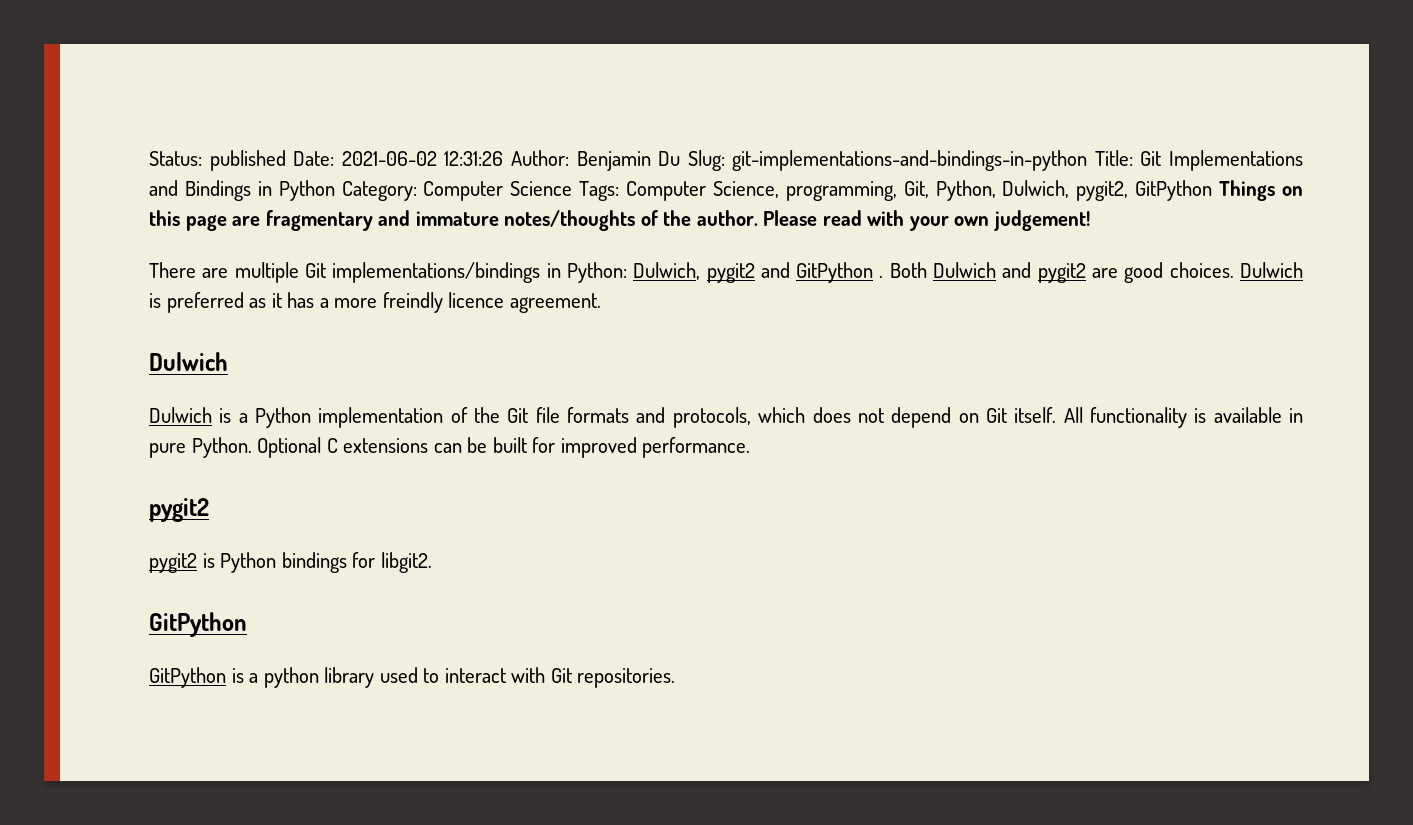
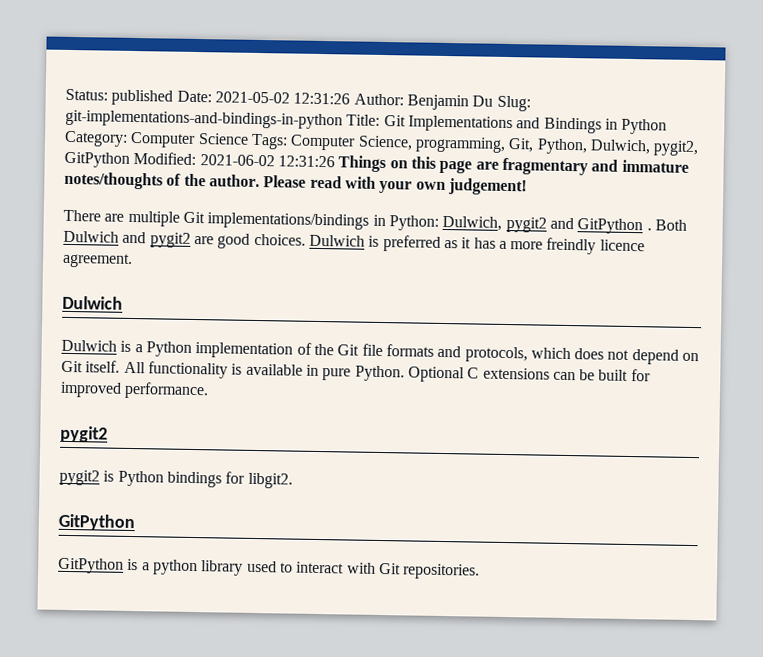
- Status: published Date: 2021-06-02 12:31:26 Author: Benjamin Du Slug: git-implementations-and-bindings-in-python Title: Git Implementations and Bindings in Python Category: Computer Science Tags: Computer Science, programming, Git, Python, Dulwich, pygit2, GitPython Things on this page are fragmentary and immature notes/thoughts of the author.
+ Status: published Date: 2021-05-02 12:31:26 Author: Benjamin Du Slug: git-implementations-and-bindings-in-python Title: Git Implementations and Bindings in Python Category: Computer Science Tags: Computer Science, programming, Git, Python, Dulwich, pygit2, GitPython Modified: 2021-06-02 12:31:26 Things on this page are fragmentary and immature notes/thoughts of the author.

